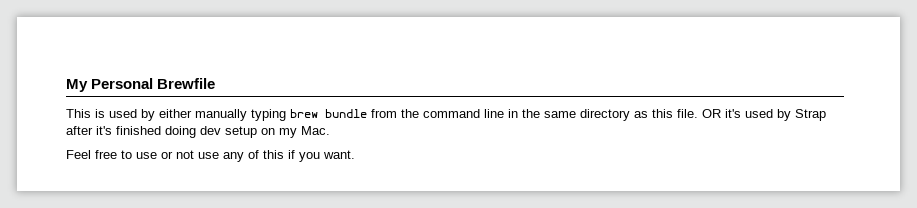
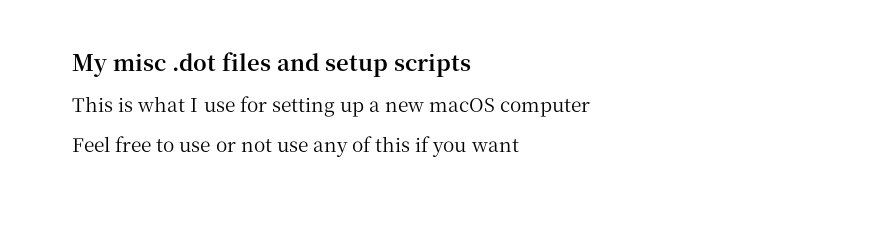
- My Personal Brewfile
- This is used by either manually typing brew bundle from the command line in the same directory as this file. OR it's used by Strap after it's finished doing dev setup on my Mac.
+ My misc .dot files and setup scripts
+ This is what I use for setting up a new macOS computer
- Feel free to use or not use any of this if you want.
+ Feel free to use or not use any of this if you want

